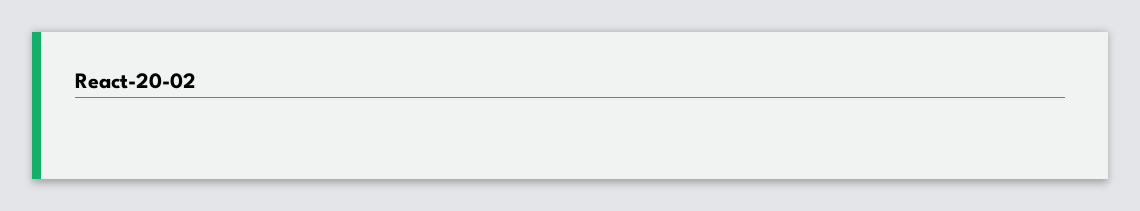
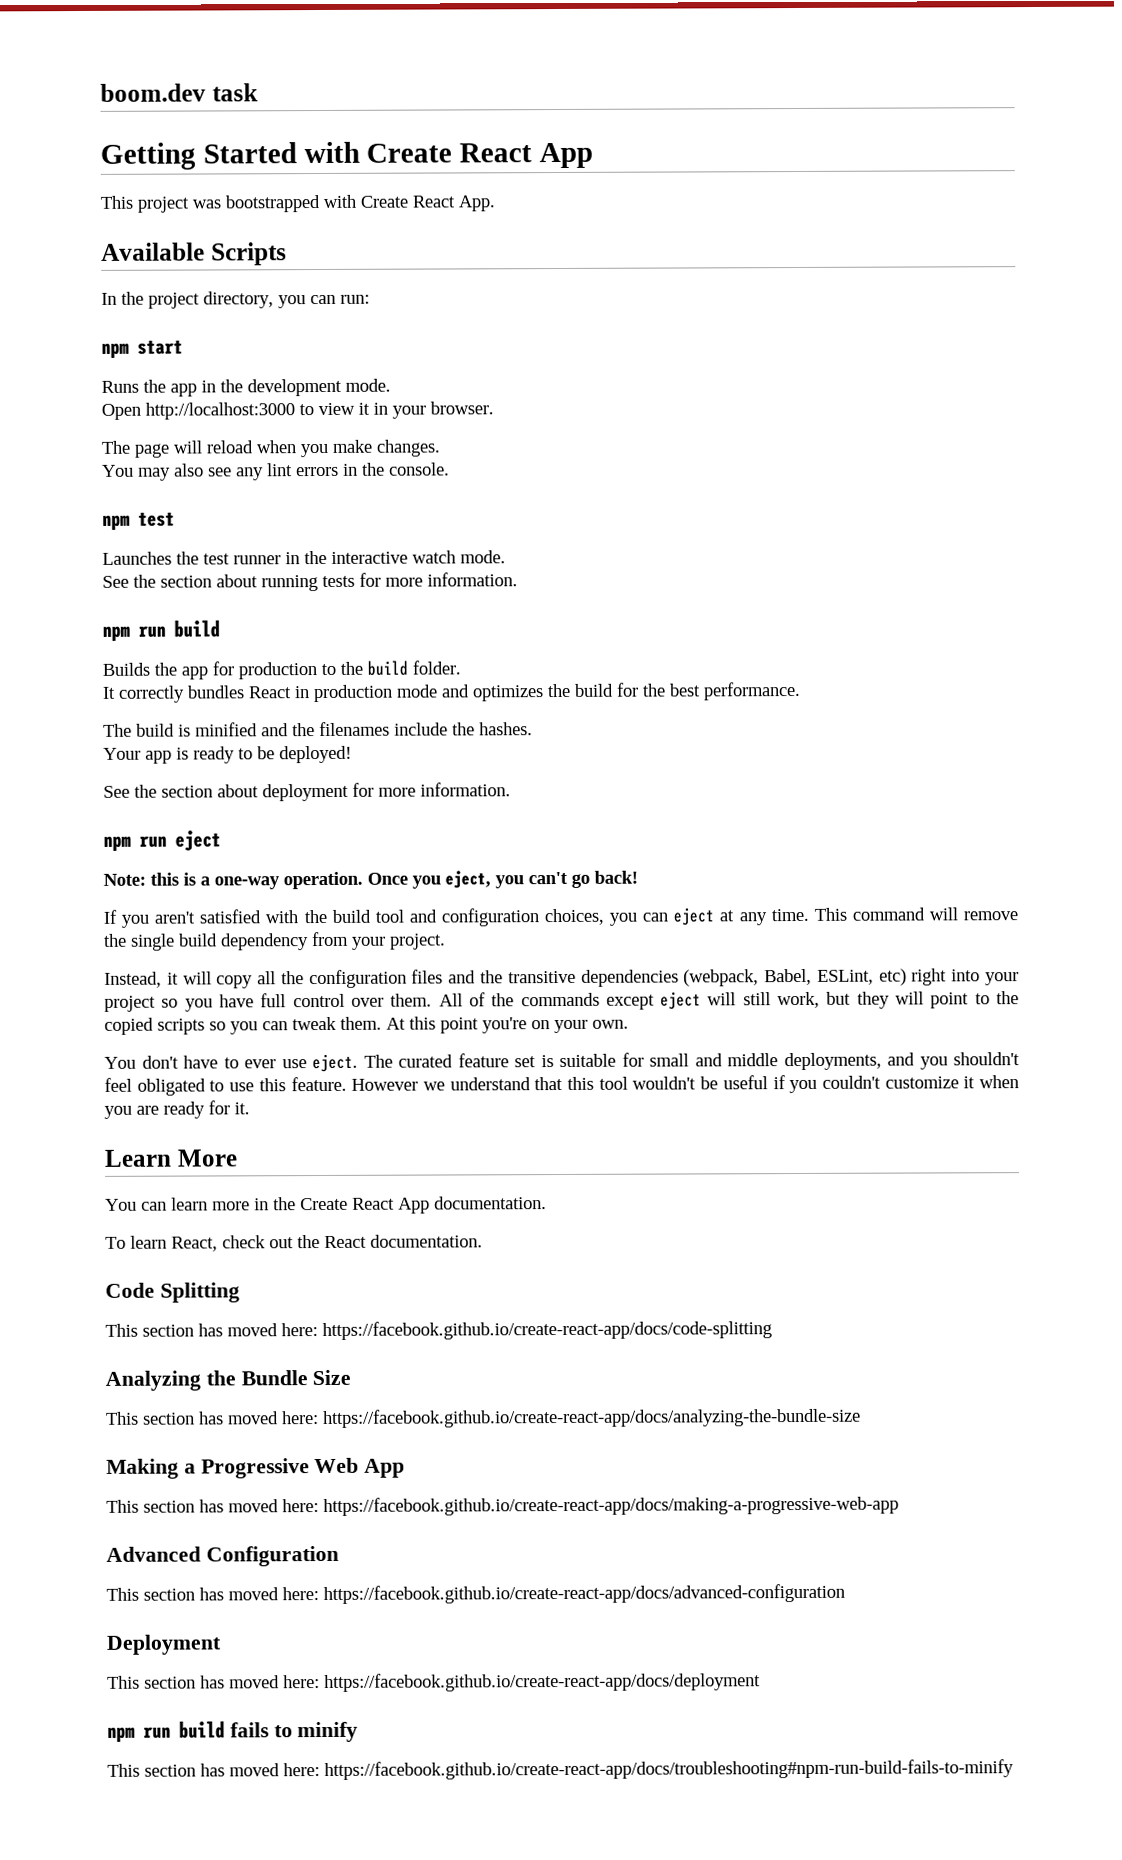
- React-20-02
+ boom.dev task
+ Getting Started with Create React App
+ This project was bootstrapped with Create React App.
+ Available Scripts
+ In the project directory, you can run:
+ npm start
+ Runs the app in the development mode.
+ Open http://localhost:3000 to view it in your browser.
+ The page will reload when you make changes.
+ You may also see any lint errors in the console.
+ npm test
+ Launches the test runner in the interactive watch mode.
+ See the section about running tests for more information.
+ npm run build
+ Builds the app for production to the build folder.
+ It correctly bundles React in production mode and optimizes the build for the best performance.
+ The build is minified and the filenames include the hashes.
+ Your app is ready to be deployed!
+ See the section about deployment for more information.
+ npm run eject
+ Note: this is a one-way operation. Once you eject, you can't go back!
+ If you aren't satisfied with the build tool and configuration choices, you can eject at any time. This command will remove the single build dependency from your project.
+ Instead, it will copy all the configuration files and the transitive dependencies (webpack, Babel, ESLint, etc) right into your project so you have full control over them. All of the commands except eject will still work, but they will point to the copied scripts so you can tweak them. At this point you're on your own.
+ You don't have to ever use eject. The curated feature set is suitable for small and middle deployments, and you shouldn't feel obligated to use this feature. However we understand that this tool wouldn't be useful if you couldn't customize it when you are ready for it.
+ Learn More
+ You can learn more in the Create React App documentation.
+ To learn React, check out the React documentation.
+ Code Splitting
+ This section has moved here: https://facebook.github.io/create-react-app/docs/code-splitting
+ Analyzing the Bundle Size
+ This section has moved here: https://facebook.github.io/create-react-app/docs/analyzing-the-bundle-size
+ Making a Progressive Web App
+ This section has moved here: https://facebook.github.io/create-react-app/docs/making-a-progressive-web-app
+ Advanced Configuration
+ This section has moved here: https://facebook.github.io/create-react-app/docs/advanced-configuration
+ Deployment
+ This section has moved here: https://facebook.github.io/create-react-app/docs/deployment
+ npm run build fails to minify
+ This section has moved here: https://facebook.github.io/create-react-app/docs/troubleshooting#npm-run-build-fails-to-minify

